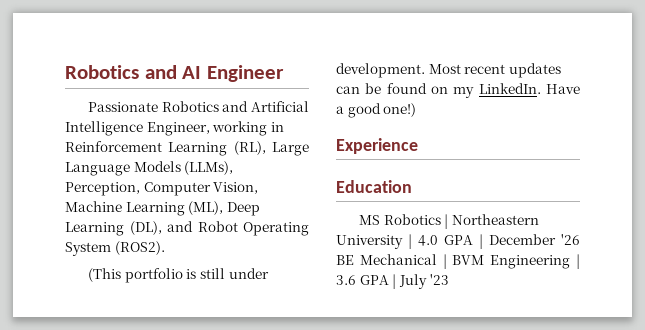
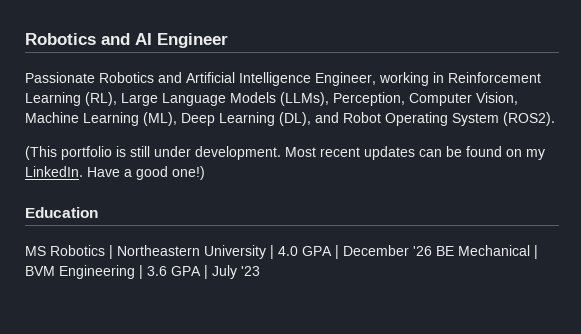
- Experience

